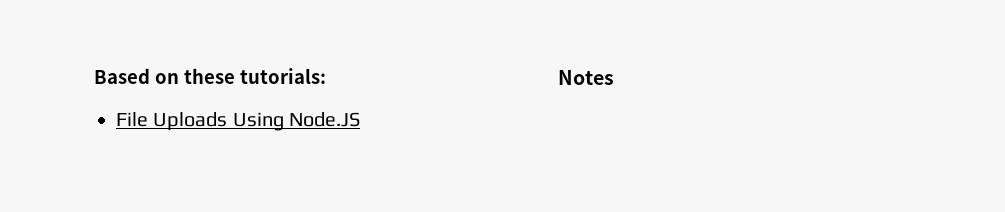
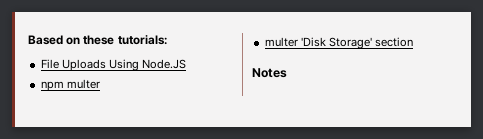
+ npm multer
+ multer 'Disk Storage' section

